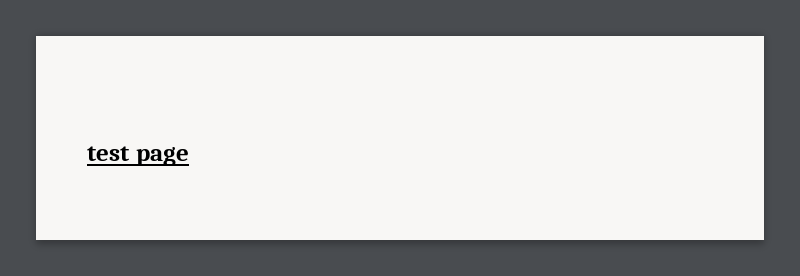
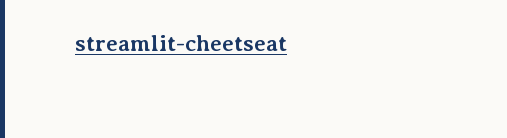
- test page
+ streamlit-cheetseat

